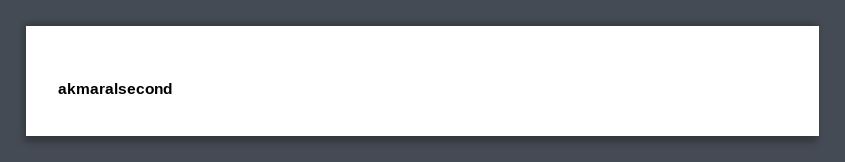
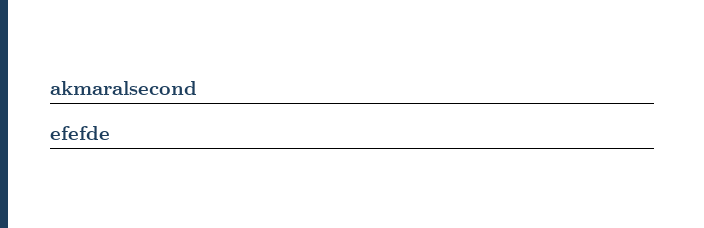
+ efefde

